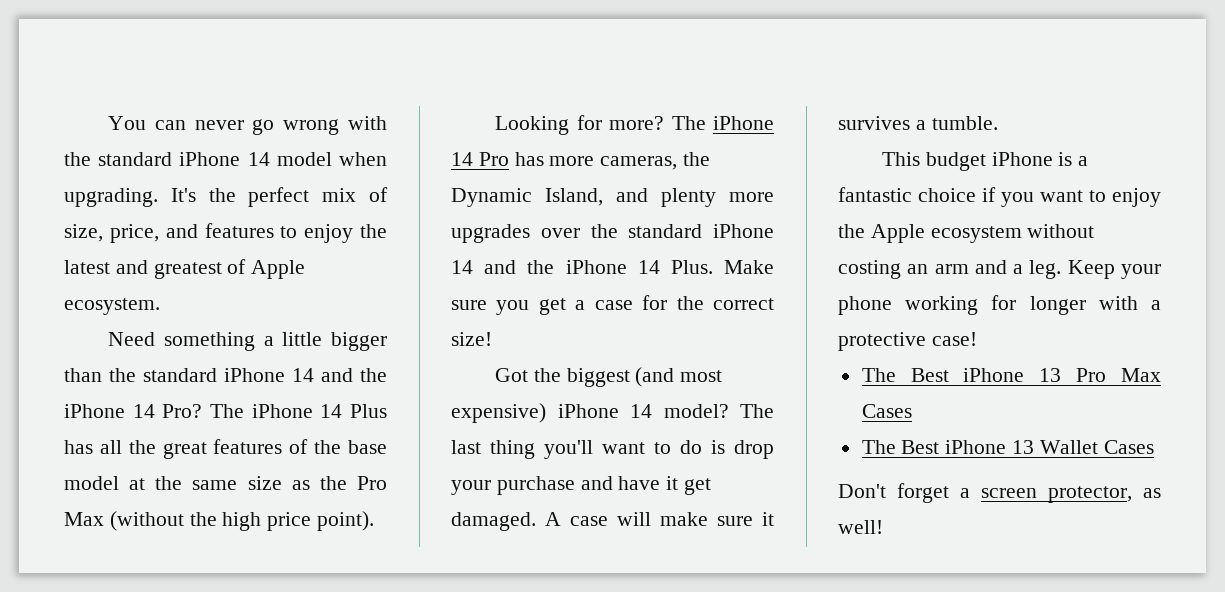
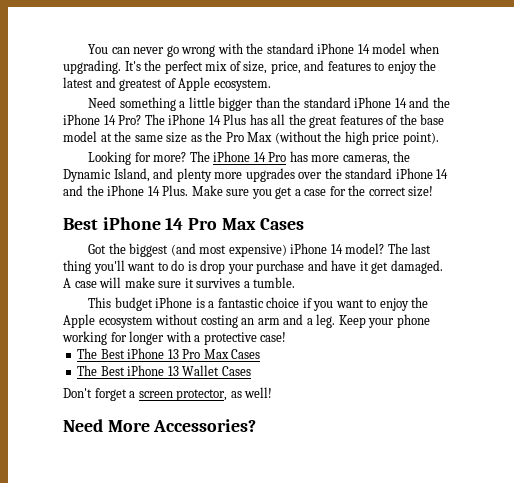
+ Best iPhone 14 Pro Max Cases
+ Need More Accessories?

